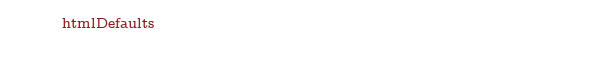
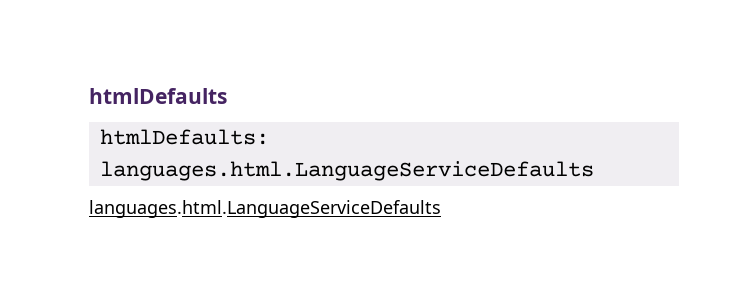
+ htmlDefaults: languages.html.LanguageServiceDefaults
+ languages.html.LanguageServiceDefaults

